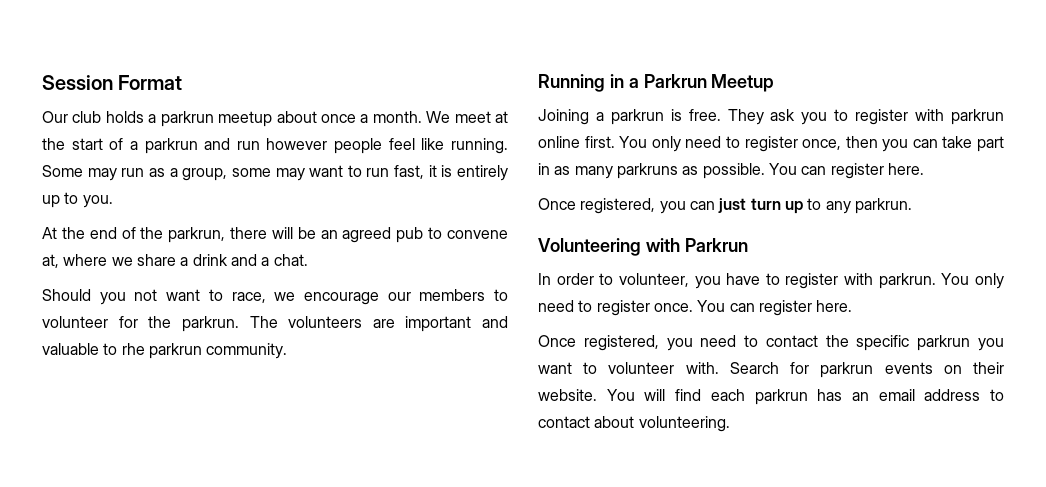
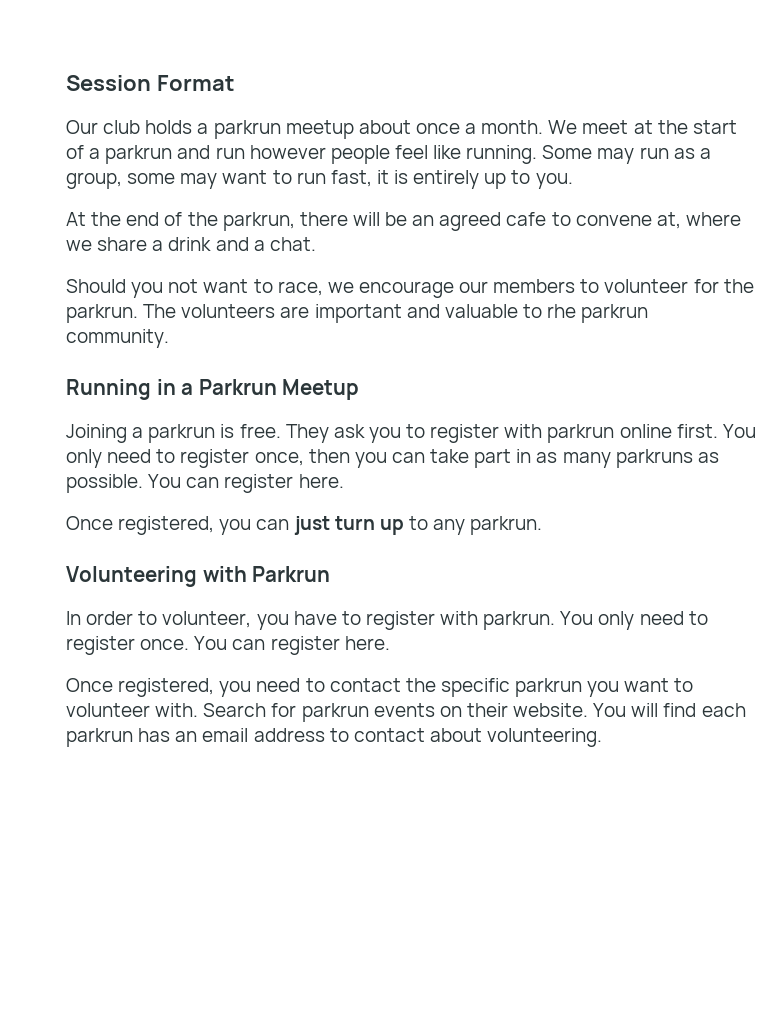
- At the end of the parkrun, there will be an agreed pub to convene at, where we share a drink and a chat.
+ At the end of the parkrun, there will be an agreed cafe to convene at, where we share a drink and a chat.

